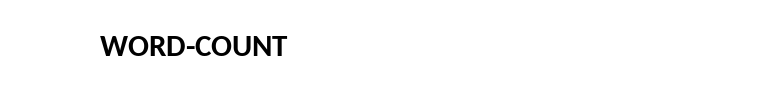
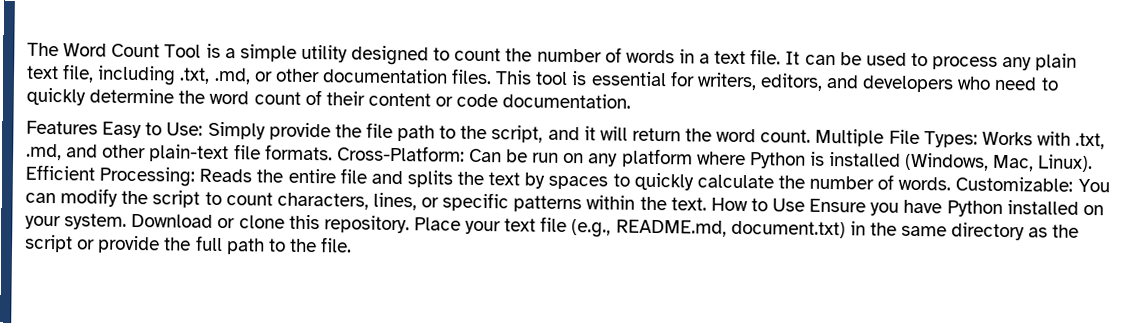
- WORD-COUNT
+ The Word Count Tool is a simple utility designed to count the number of words in a text file. It can be used to process any plain text file, including .txt, .md, or other documentation files. This tool is essential for writers, editors, and developers who need to quickly determine the word count of their content or code documentation.
+ Features Easy to Use: Simply provide the file path to the script, and it will return the word count. Multiple File Types: Works with .txt, .md, and other plain-text file formats. Cross-Platform: Can be run on any platform where Python is installed (Windows, Mac, Linux). Efficient Processing: Reads the entire file and splits the text by spaces to quickly calculate the number of words. Customizable: You can modify the script to count characters, lines, or specific patterns within the text. How to Use Ensure you have Python installed on your system. Download or clone this repository. Place your text file (e.g., README.md, document.txt) in the same directory as the script or provide the full path to the file.

